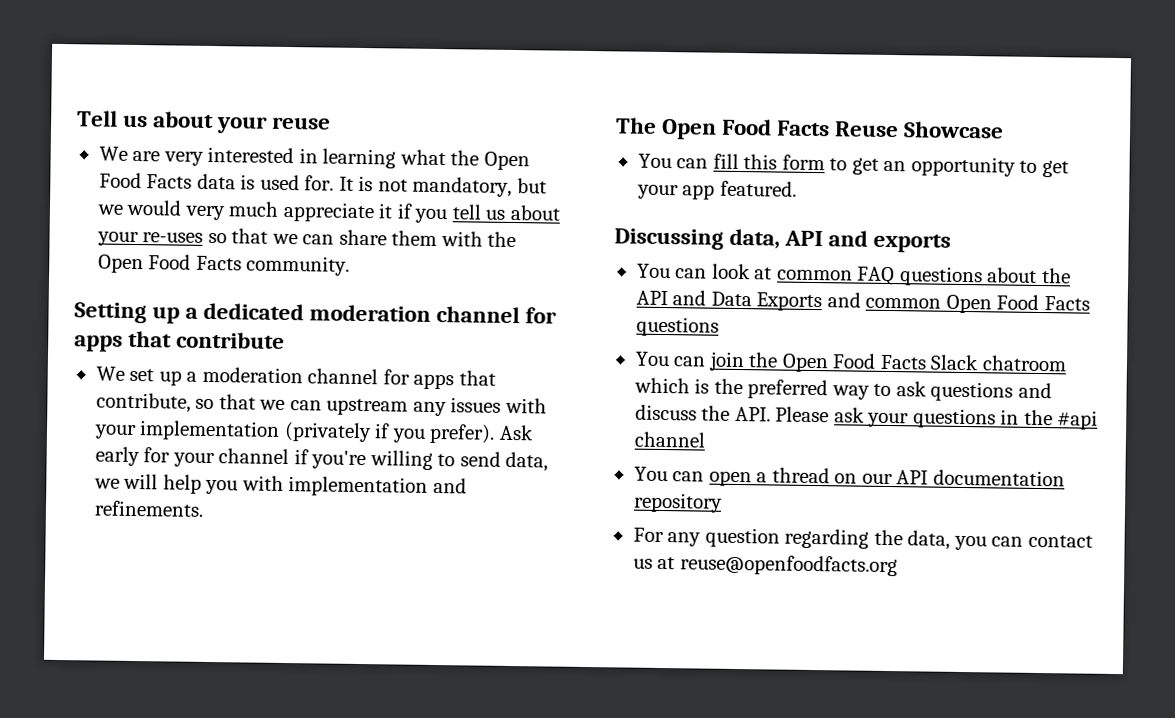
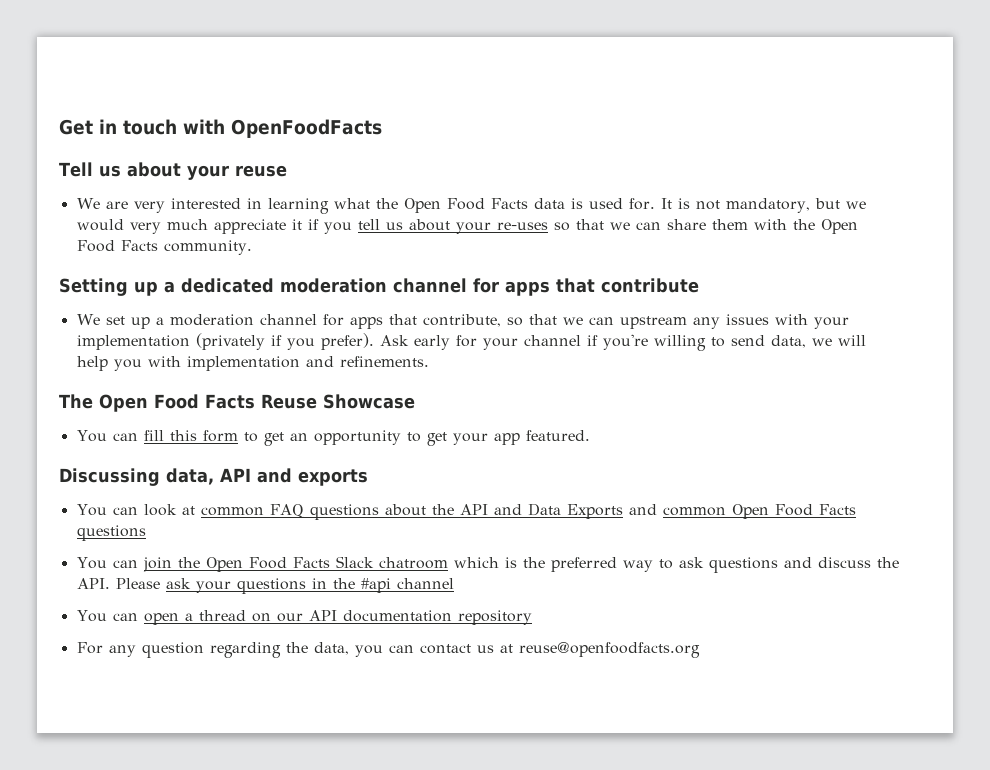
+ Get in touch with OpenFoodFacts

